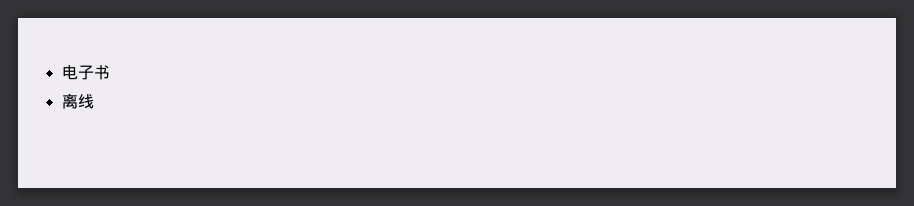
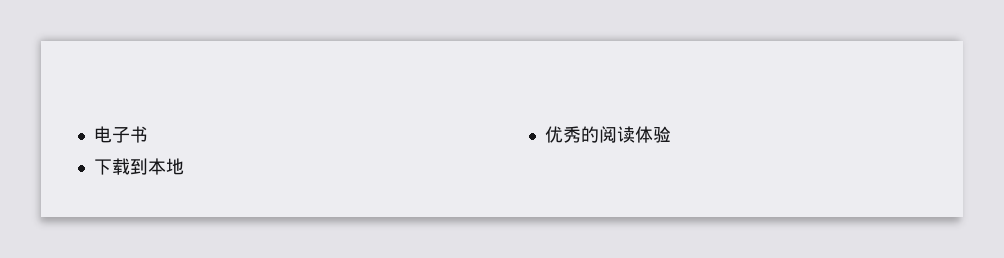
- 离线
+ 下载到本地
+ 优秀的阅读体验

